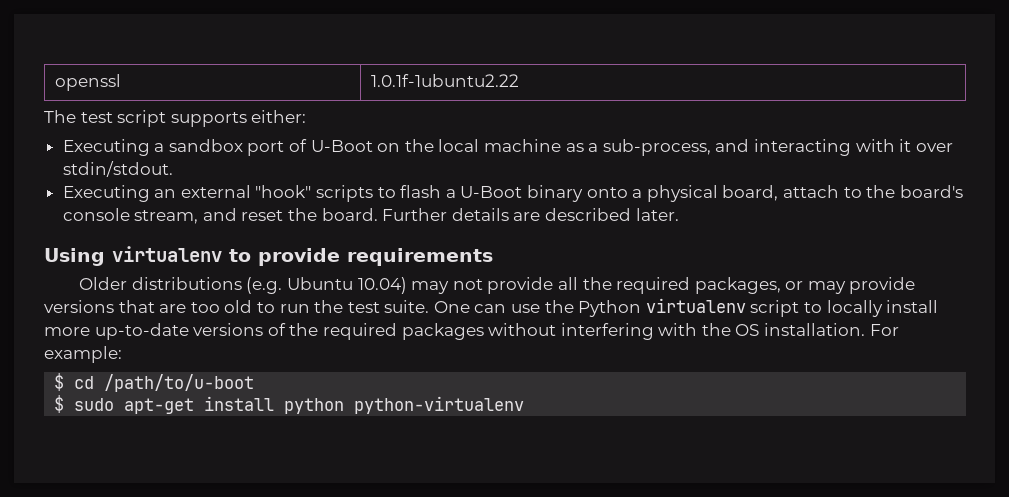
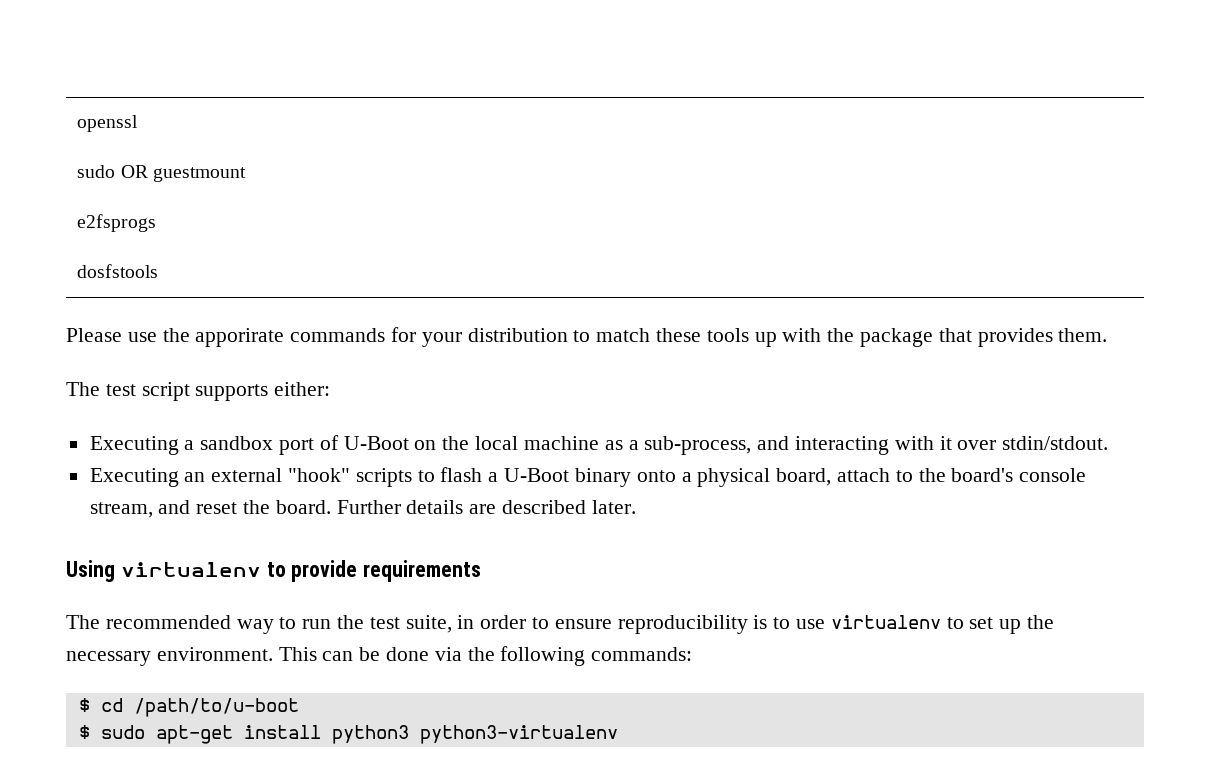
- openssl | 1.0.1f-1ubuntu2.22
+ openssl
+ sudo OR guestmount
+ e2fsprogs
+ dosfstools
+ Please use the apporirate commands for your distribution to match these tools up with the package that provides them.
- Older distributions (e.g. Ubuntu 10.04) may not provide all the required packages, or may provide versions that are too old to run the test suite. One can use the Python virtualenv script to locally install more up-to-date versions of the required packages without interfering with the OS installation. For example:
+ The recommended way to run the test suite, in order to ensure reproducibility is to use virtualenv to set up the necessary environment. This can be done via the following commands:
- $ sudo apt-get install python python-virtualenv
+ $ sudo apt-get install python3 python3-virtualenv

